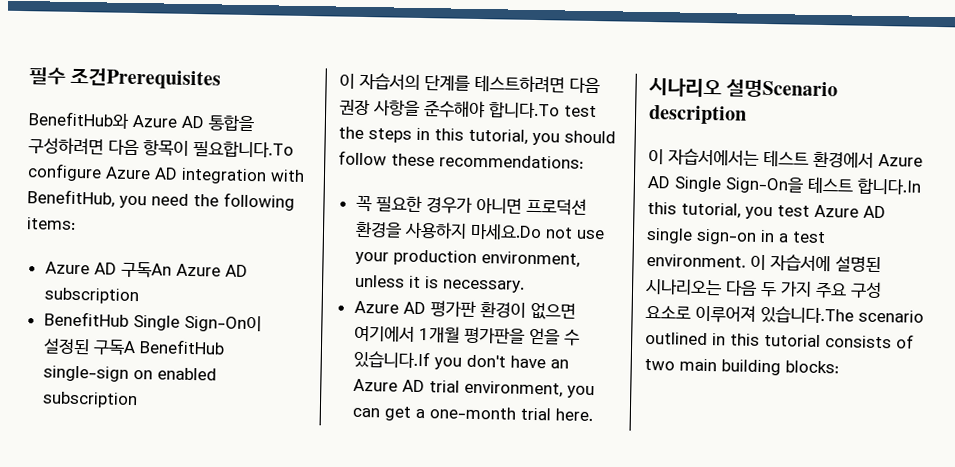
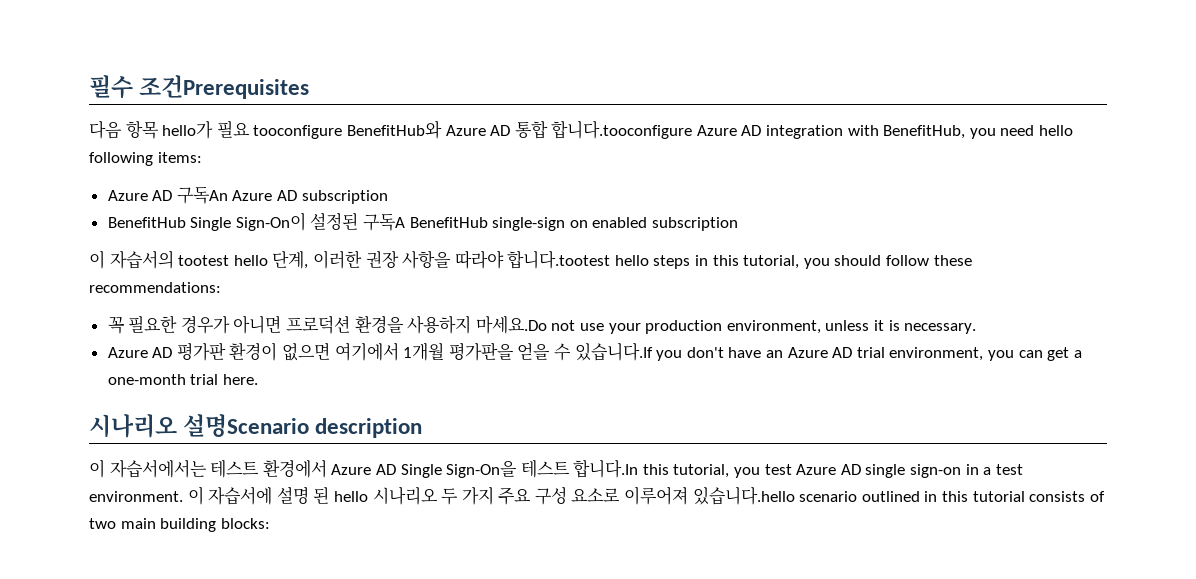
- BenefitHub와 Azure AD 통합을 구성하려면 다음 항목이 필요합니다.To configure Azure AD integration with BenefitHub, you need the following items:
+ 다음 항목 hello가 필요 tooconfigure BenefitHub와 Azure AD 통합 합니다.tooconfigure Azure AD integration with BenefitHub, you need hello following items:
- 이 자습서의 단계를 테스트하려면 다음 권장 사항을 준수해야 합니다.To test the steps in this tutorial, you should follow these recommendations:
+ 이 자습서의 tootest hello 단계, 이러한 권장 사항을 따라야 합니다.tootest hello steps in this tutorial, you should follow these recommendations:
- 이 자습서에 설명된 시나리오는 다음 두 가지 주요 구성 요소로 이루어져 있습니다.The scenario outlined in this tutorial consists of two main building blocks:
+ 이 자습서에 설명 된 hello 시나리오 두 가지 주요 구성 요소로 이루어져 있습니다.hello scenario outlined in this tutorial consists of two main building blocks:

